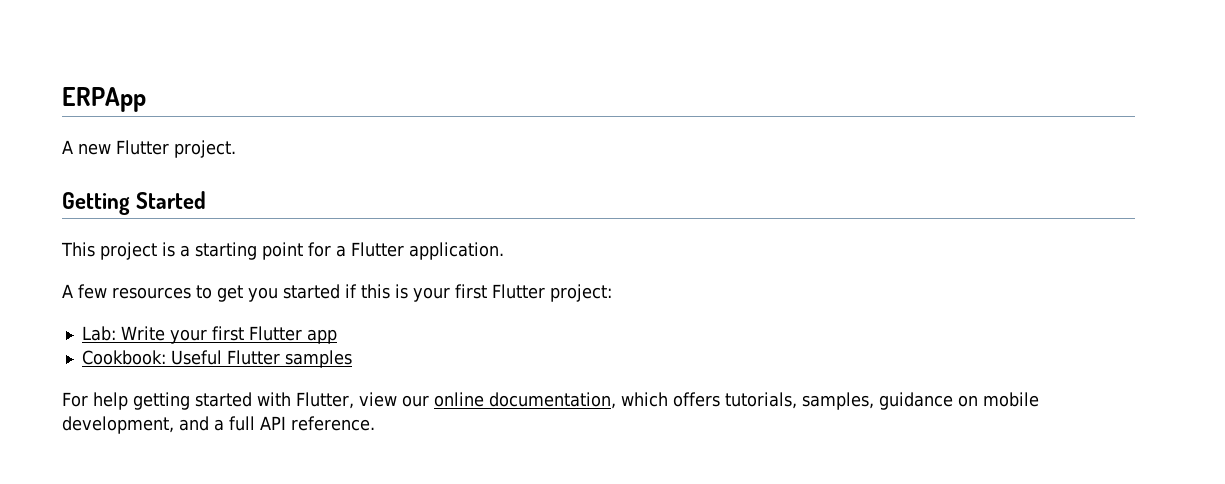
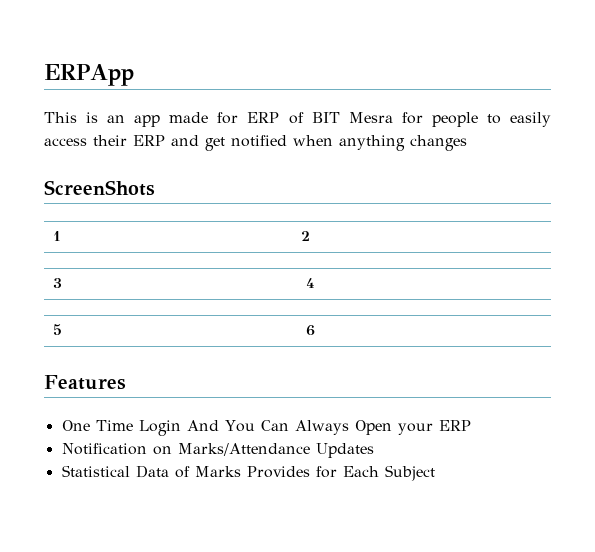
- A new Flutter project.
- Getting Started
- This project is a starting point for a Flutter application.
- A few resources to get you started if this is your first Flutter project:
- Lab: Write your first Flutter app
- Cookbook: Useful Flutter samples
- For help getting started with Flutter, view our online documentation, which offers tutorials, samples, guidance on mobile development, and a full API reference.
+ This is an app made for ERP of BIT Mesra for people to easily access their ERP and get notified when anything changes
+ ScreenShots
+ 1 | 2
+ 3 | 4
+ 5 | 6
+ Features
+ One Time Login And You Can Always Open your ERP
+ Notification on Marks/Attendance Updates
+ Statistical Data of Marks Provides for Each Subject

